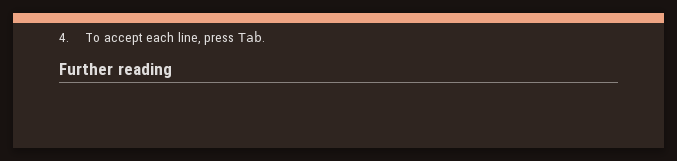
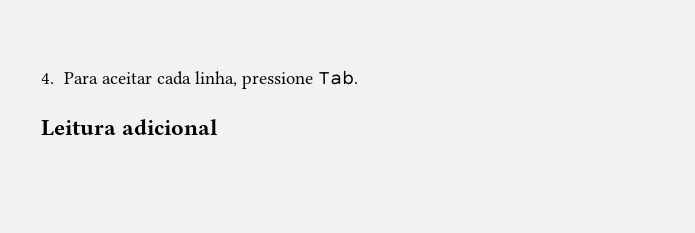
- 4. To accept each line, press Tab.
+ 4. Para aceitar cada linha, pressione Tab.
- Further reading
+ Leitura adicional

